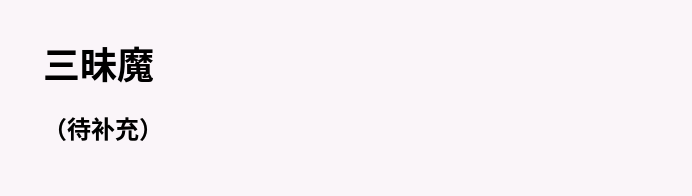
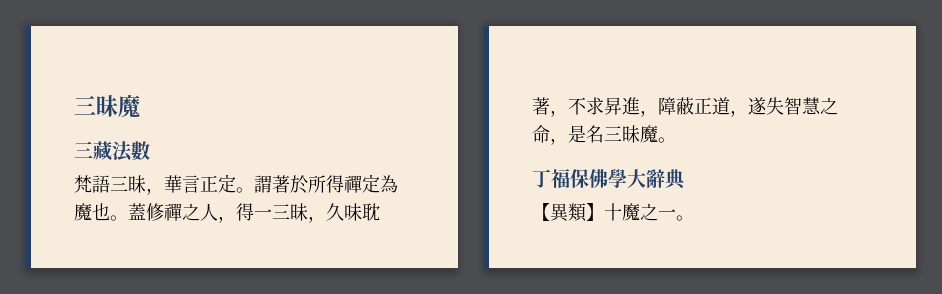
- （待补充）
+ 三藏法數
+ 梵語三昧，華言正定。謂著於所得禪定為魔也。蓋修禪之人，得一三昧，久味耽著，不求昇進，障蔽正道，遂失智慧之命，是名三昧魔。
+ 丁福保佛學大辭典
+ 【異類】十魔之一。

